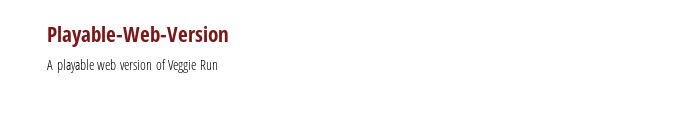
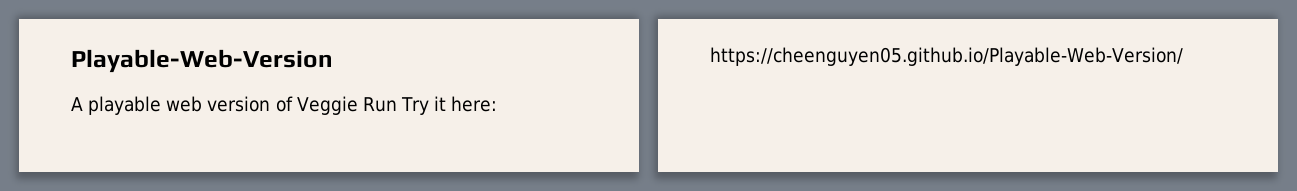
- A playable web version of Veggie Run
+ A playable web version of Veggie Run Try it here: https://cheenguyen05.github.io/Playable-Web-Version/

